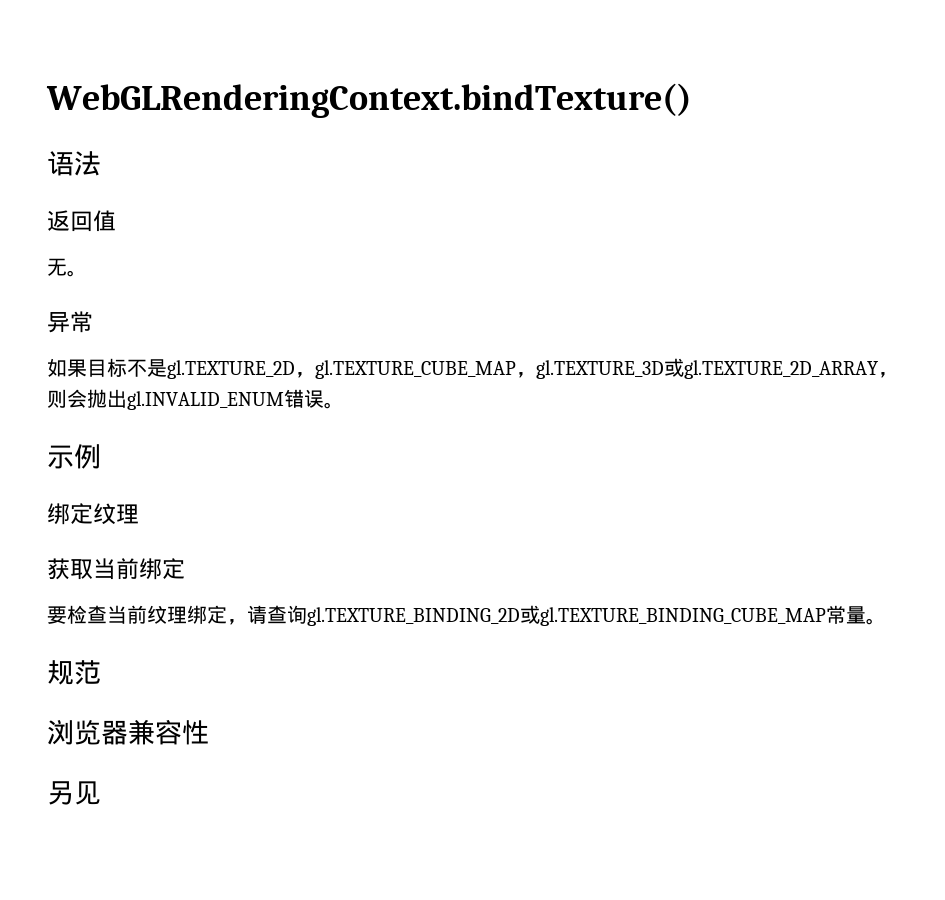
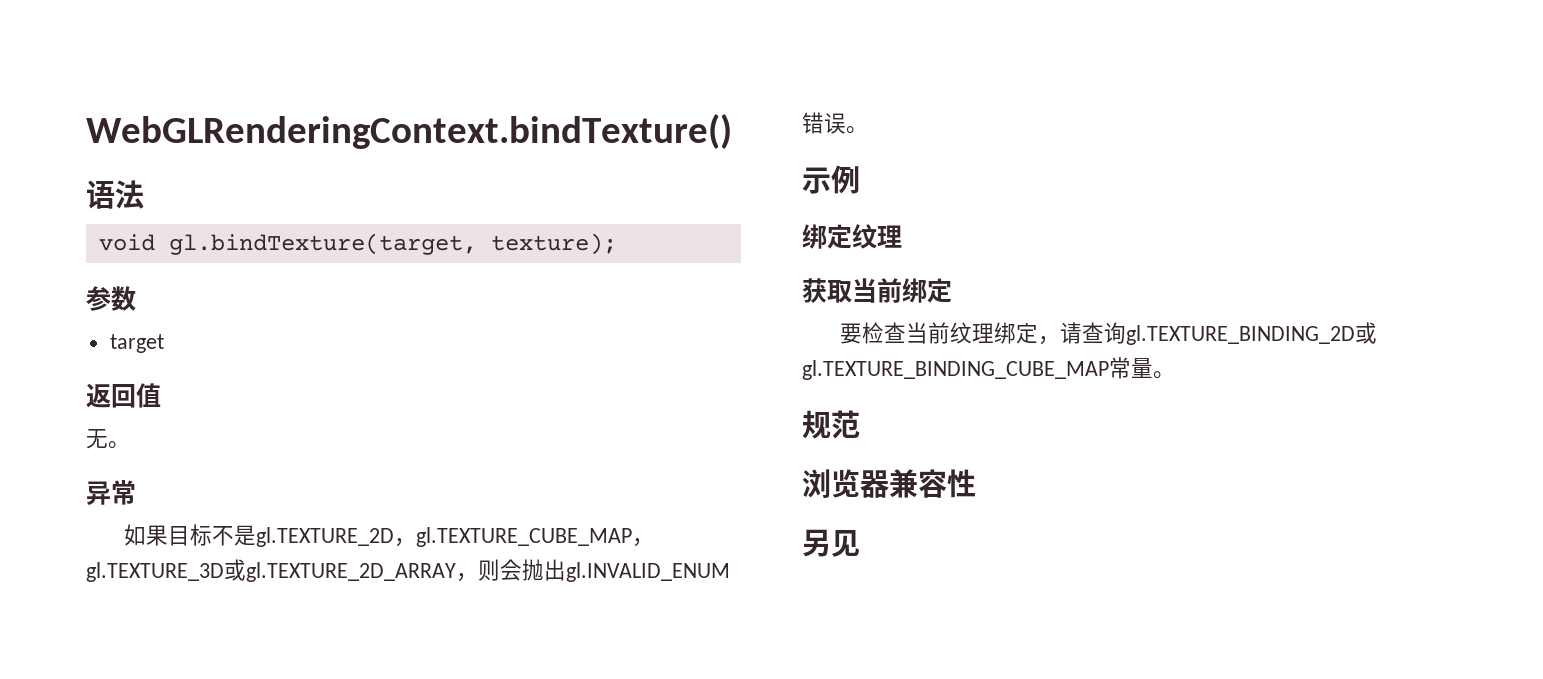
+ void gl.bindTexture(target, texture);
+ 参数
+ target

